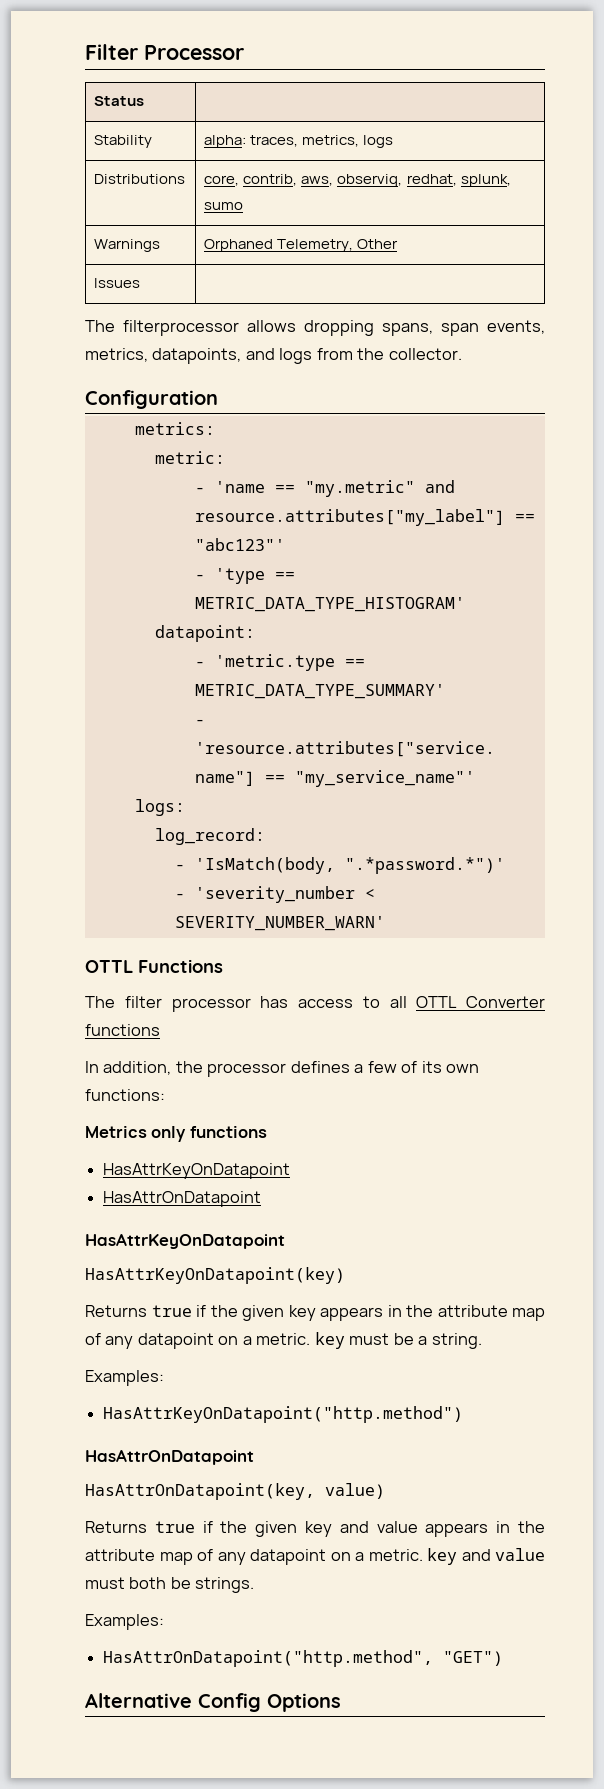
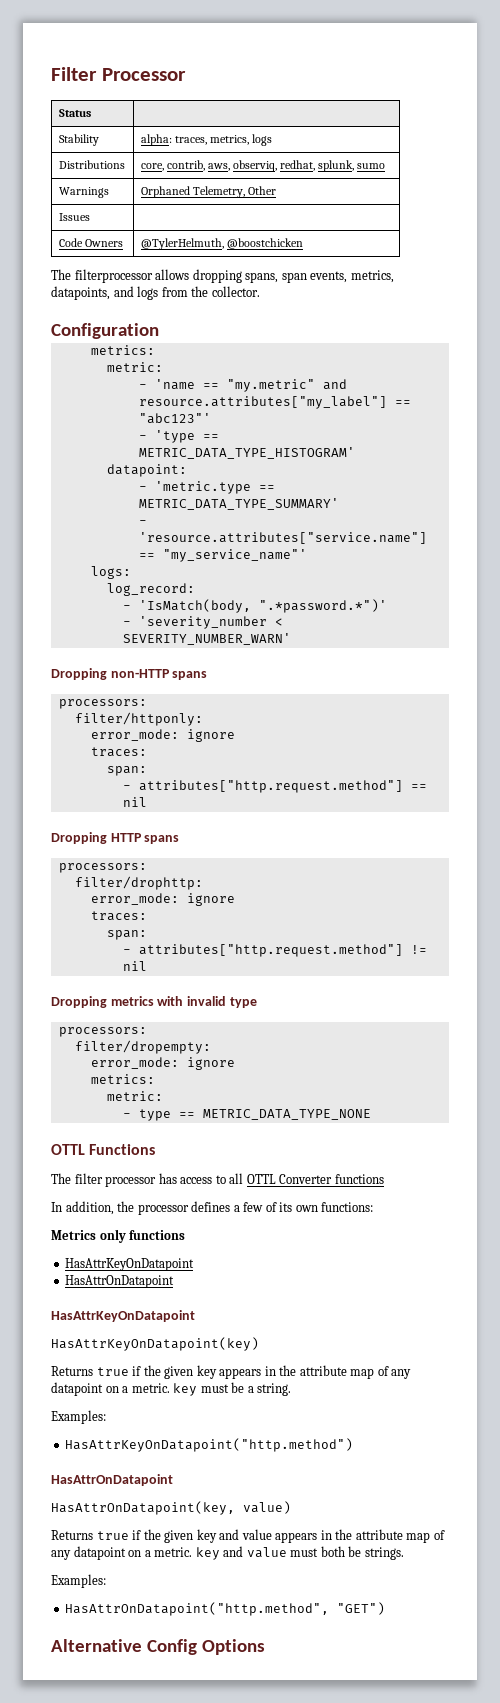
+ Code Owners | @TylerHelmuth, @boostchicken
+ Dropping non-HTTP spans
+ processors:
+ filter/httponly:
+ error_mode: ignore
+ traces:
+ span:
+ - attributes["http.request.method"] == nil
+ Dropping HTTP spans
+ processors:
+ filter/drophttp:
+ error_mode: ignore
+ traces:
+ span:
+ - attributes["http.request.method"] != nil
+ Dropping metrics with invalid type
+ processors:
+ filter/dropempty:
+ error_mode: ignore
+ metrics:
+ metric:
+ - type == METRIC_DATA_TYPE_NONE

